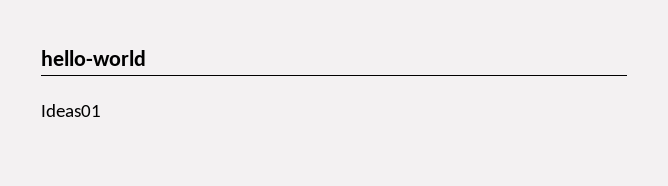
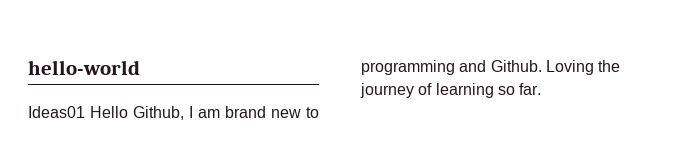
- Ideas01
+ Ideas01 Hello Github, I am brand new to programming and Github. Loving the journey of learning so far.

